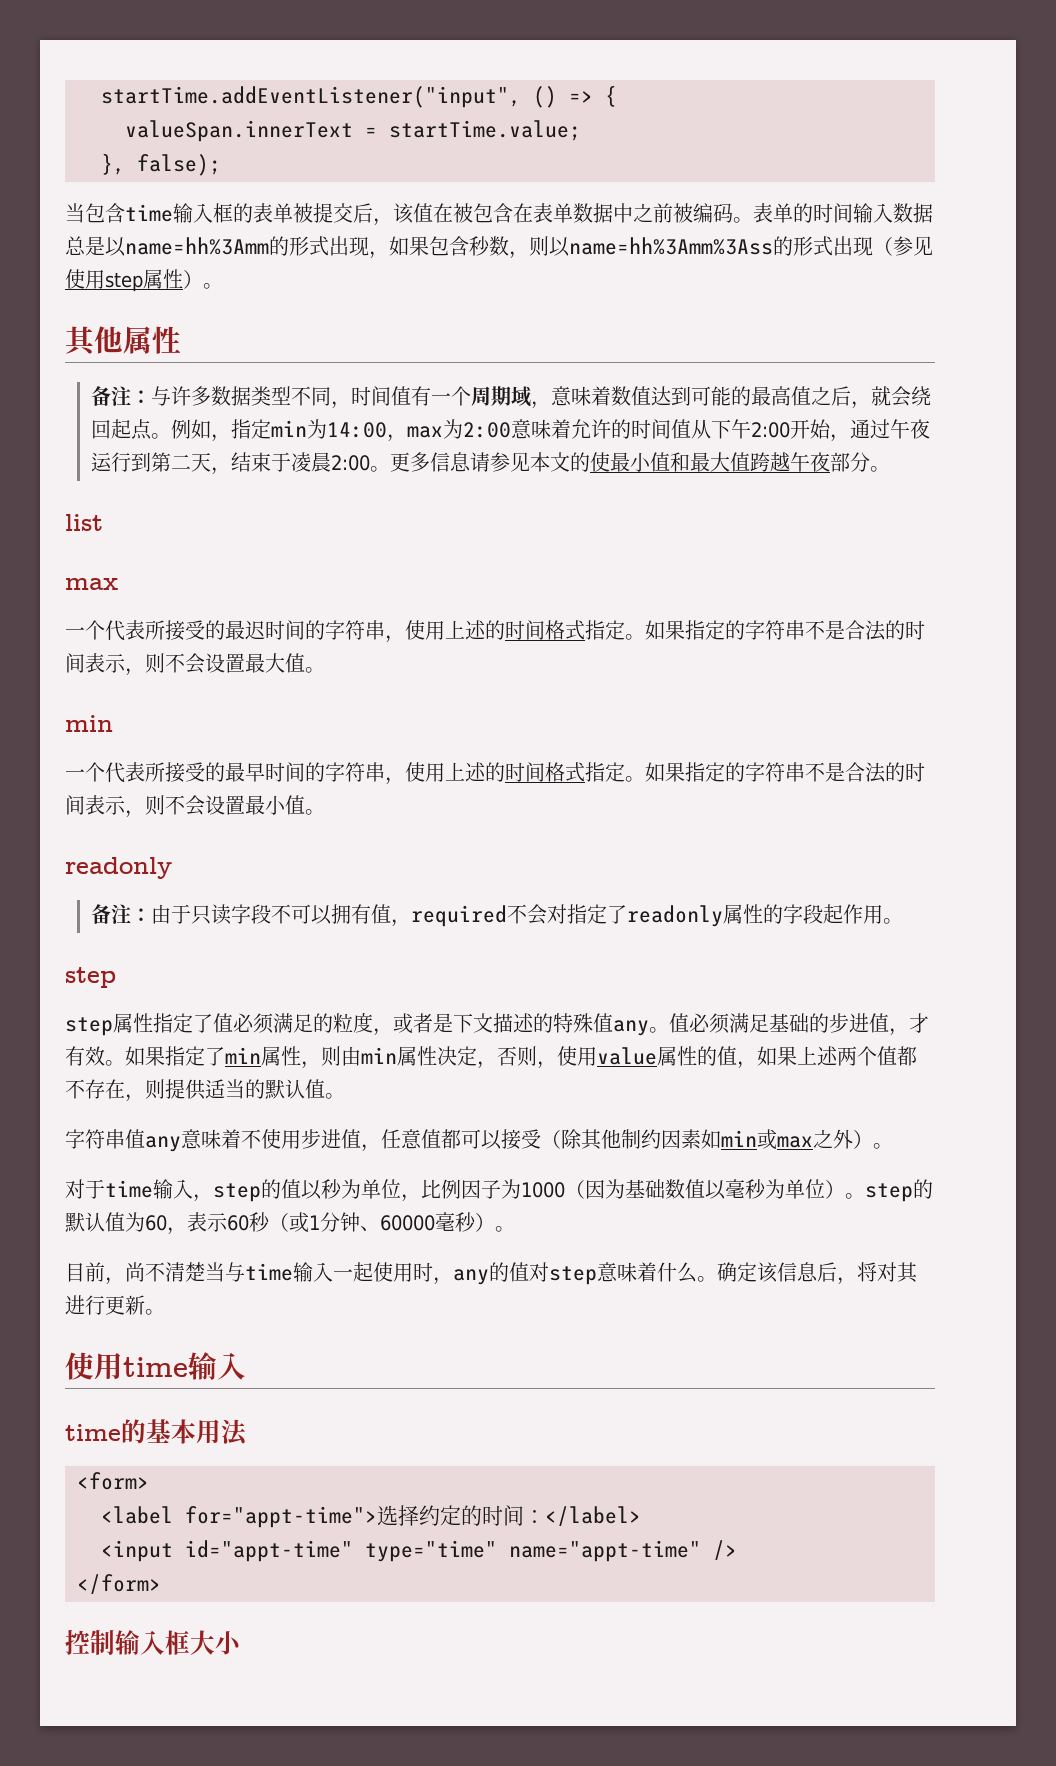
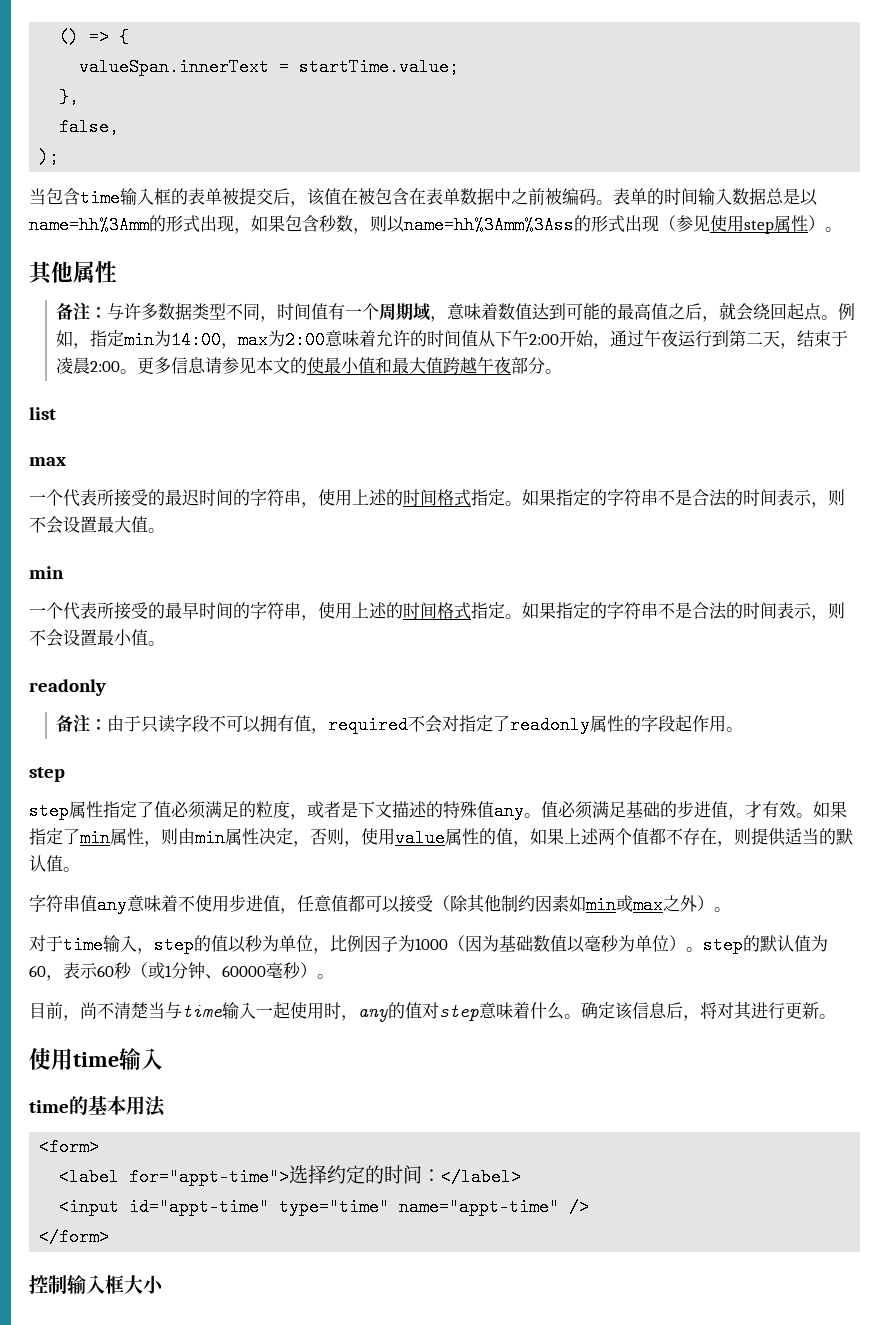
- startTime.addEventListener("input", () => {
+ () => {
- }, false);
+ },
+ false,
+ );

